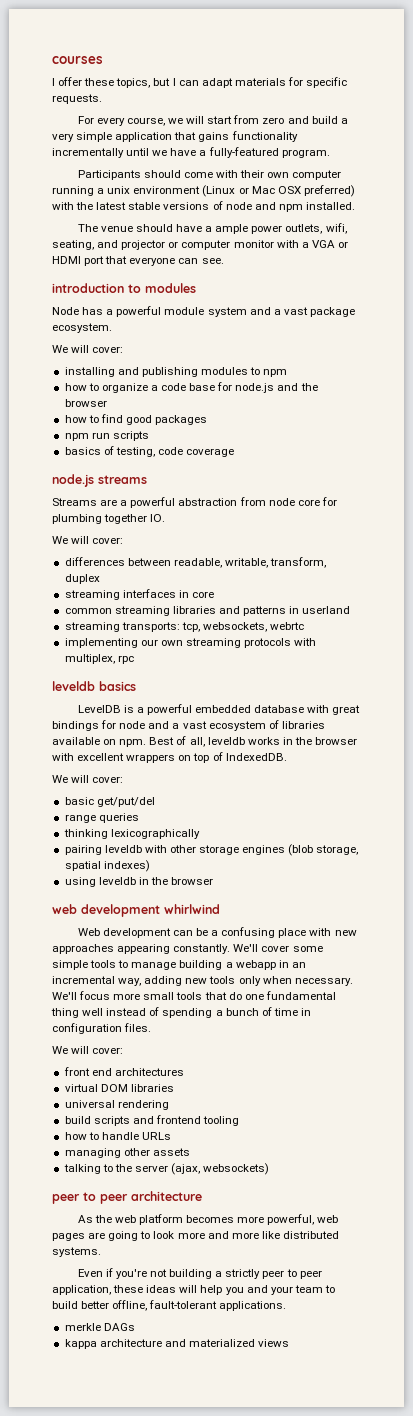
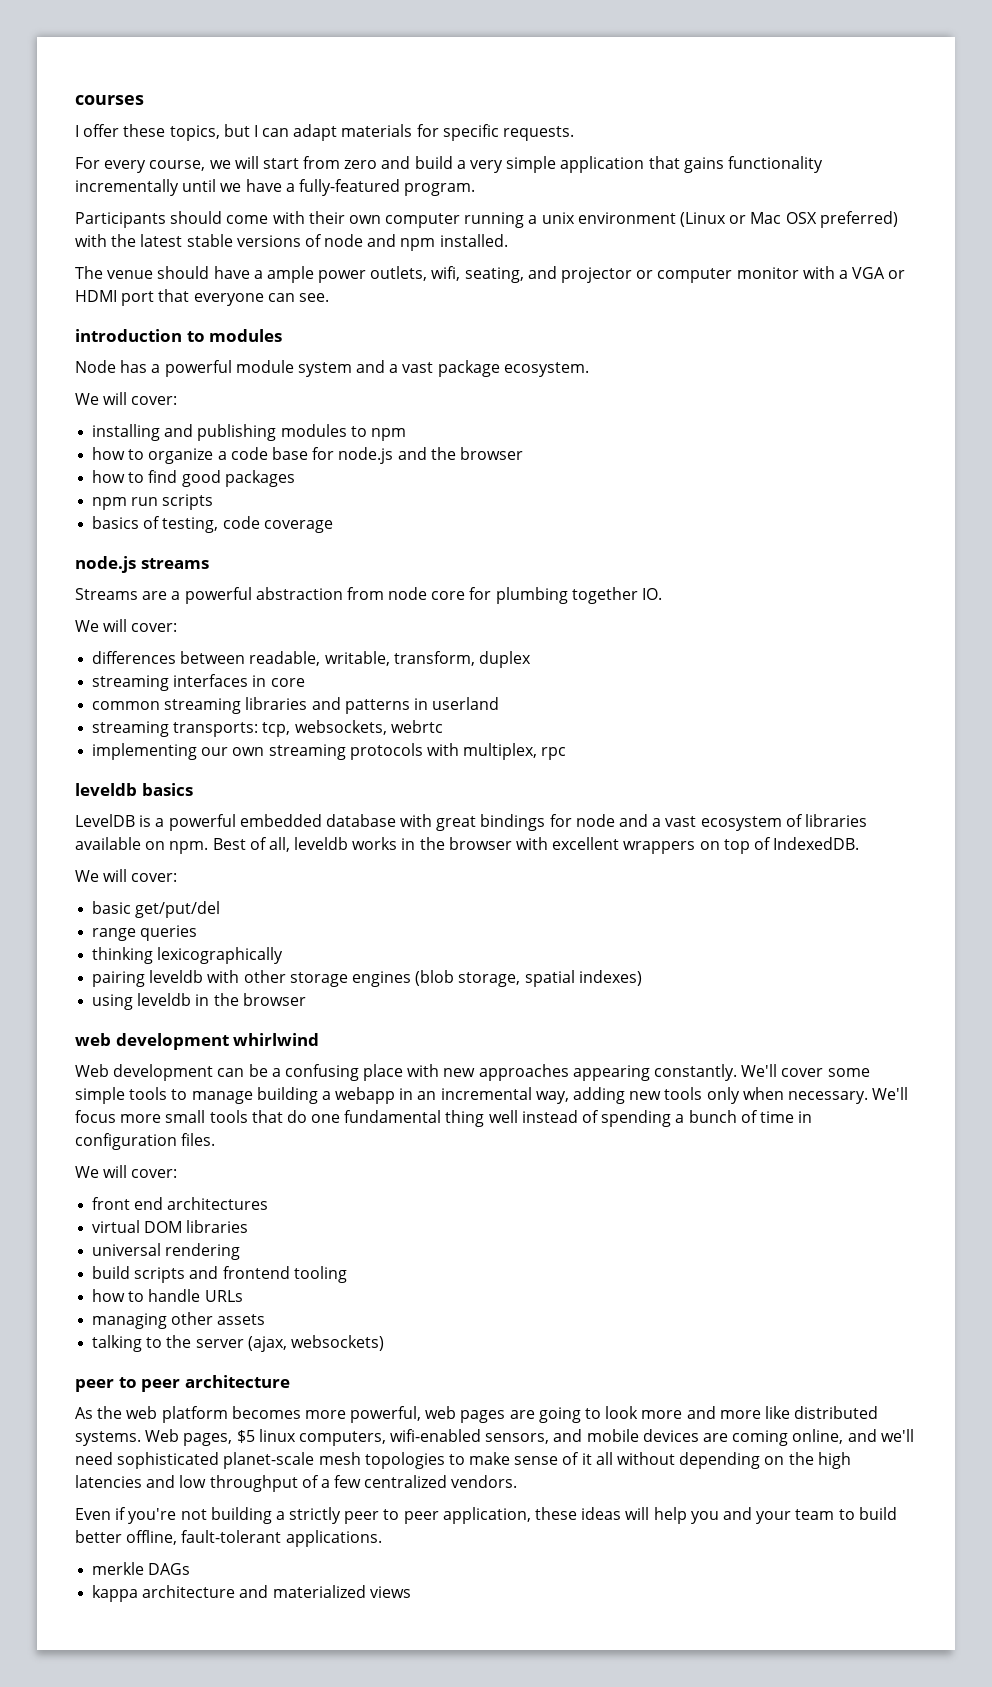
+ Web pages, $5 linux computers, wifi-enabled sensors, and mobile devices are coming online, and we'll need sophisticated planet-scale mesh topologies to make sense of it all without depending on the high latencies and low throughput of a few centralized vendors.

